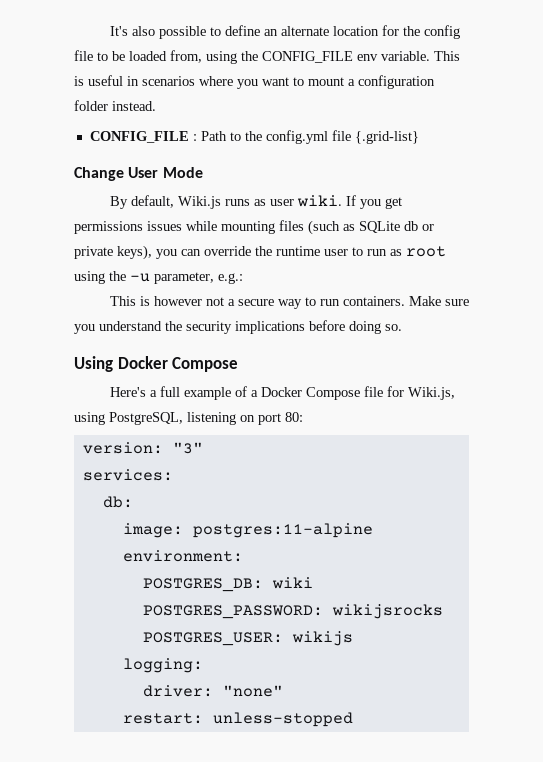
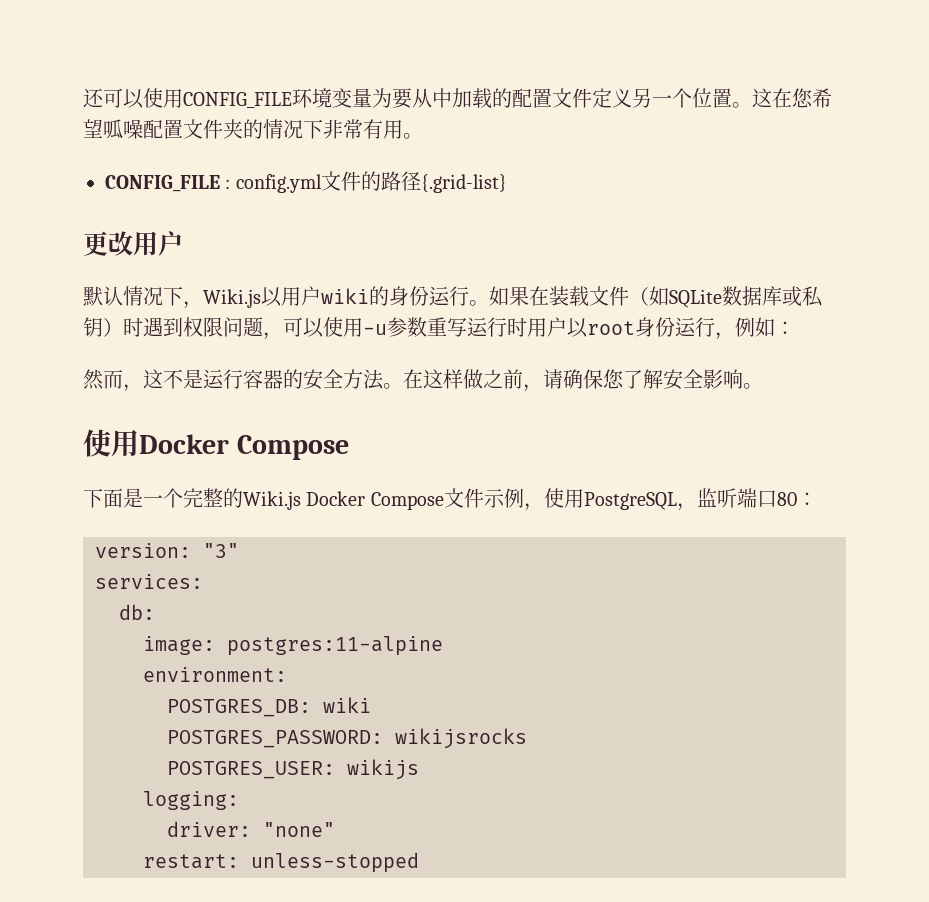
- It's also possible to define an alternate location for the config file to be loaded from, using the CONFIG_FILE env variable. This is useful in scenarios where you want to mount a configuration folder instead.
- CONFIG_FILE : Path to the config.yml file {.grid-list}
- Change User Mode
- By default, Wiki.js runs as user wiki. If you get permissions issues while mounting files (such as SQLite db or private keys), you can override the runtime user to run as root using the -u parameter, e.g.:
- This is however not a secure way to run containers. Make sure you understand the security implications before doing so.
- Using Docker Compose
- Here's a full example of a Docker Compose file for Wiki.js, using PostgreSQL, listening on port 80:
+ 还可以使用CONFIG_FILE环境变量为要从中加载的配置文件定义另一个位置。这在您希望呱噪配置文件夹的情况下非常有用。
+ CONFIG_FILE : config.yml文件的路径{.grid-list}
+ 更改用户
+ 默认情况下，Wiki.js以用户wiki的身份运行。如果在装载文件（如SQLite数据库或私钥）时遇到权限问题，可以使用-u参数重写运行时用户以root身份运行，例如：
+ 然而，这不是运行容器的安全方法。在这样做之前，请确保您了解安全影响。
+ 使用Docker Compose
+ 下面是一个完整的Wiki.js Docker Compose文件示例，使用PostgreSQL，监听端口80：

